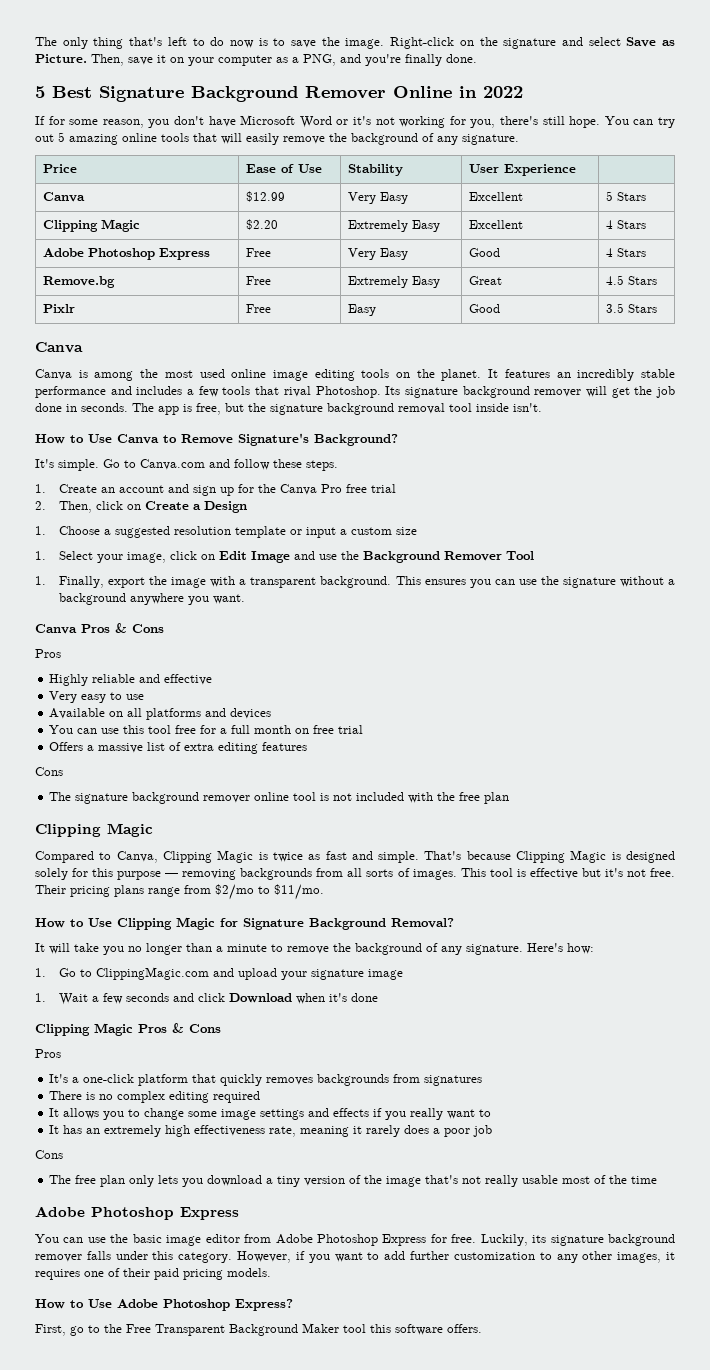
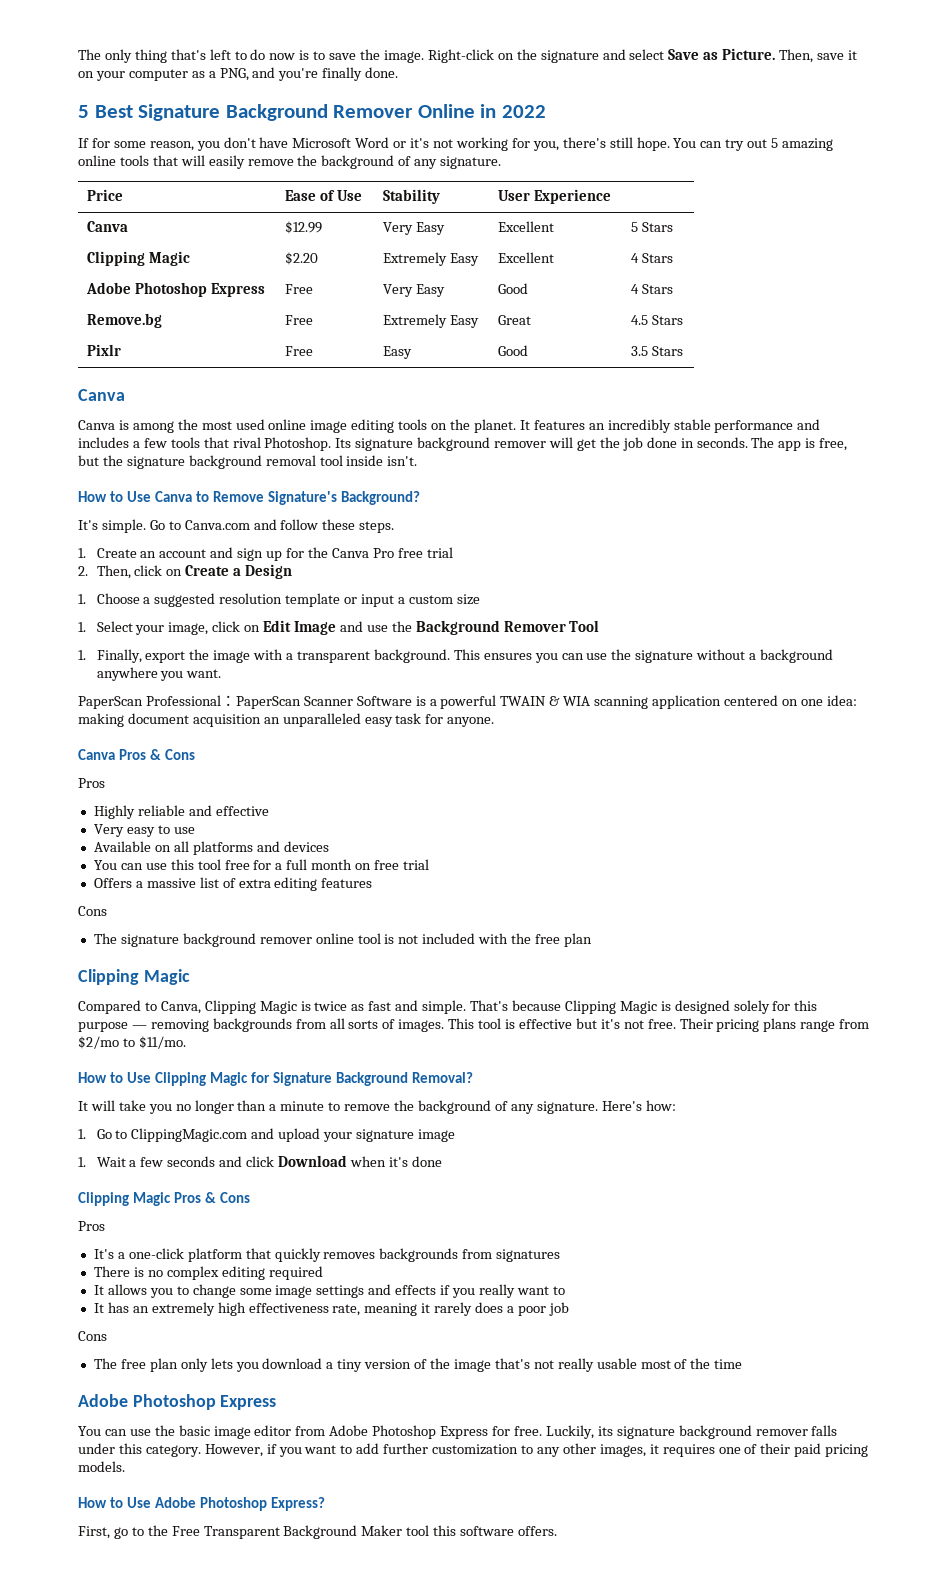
+ PaperScan Professional：PaperScan Scanner Software is a powerful TWAIN & WIA scanning application centered on one idea: making document acquisition an unparalleled easy task for anyone.

